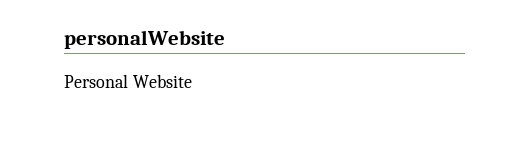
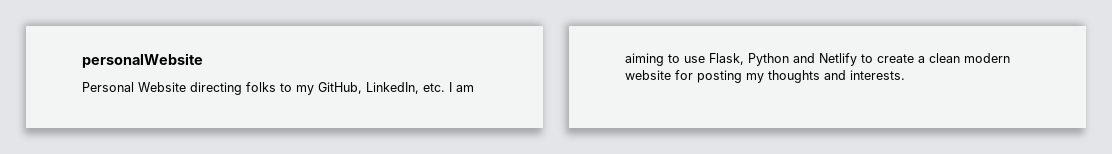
- Personal Website
+ Personal Website directing folks to my GitHub, LinkedIn, etc. I am aiming to use Flask, Python and Netlify to create a clean modern website for posting my thoughts and interests.

